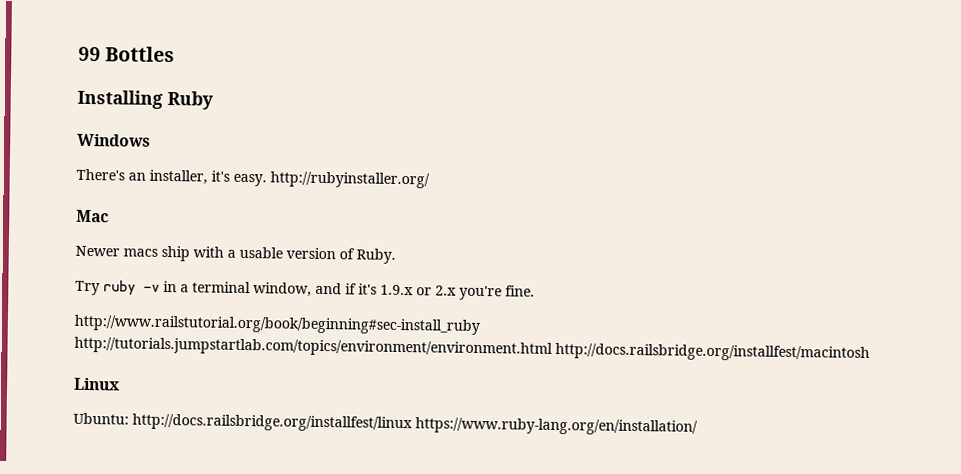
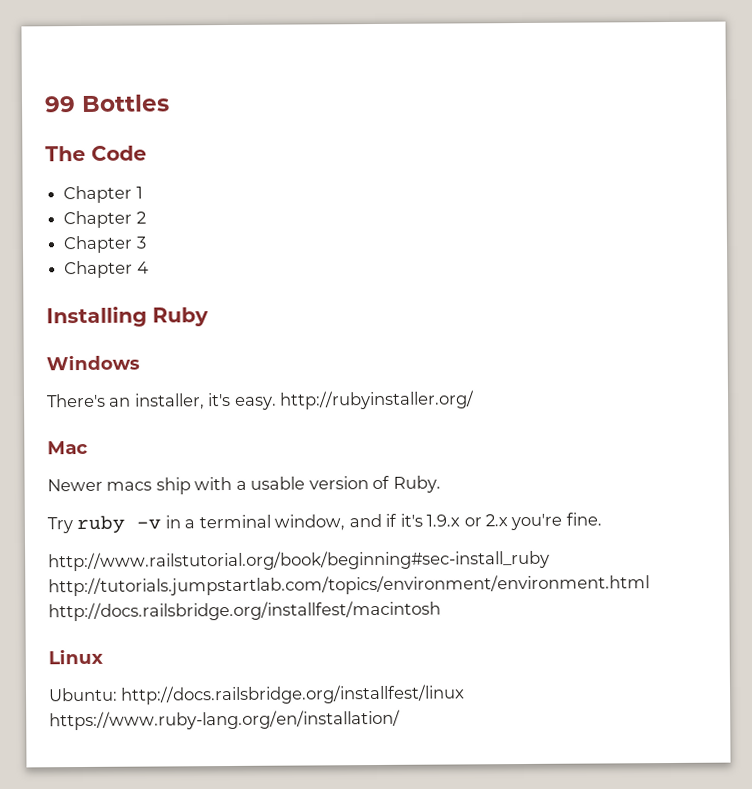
+ The Code
+ Chapter 1
+ Chapter 2
+ Chapter 3
+ Chapter 4

